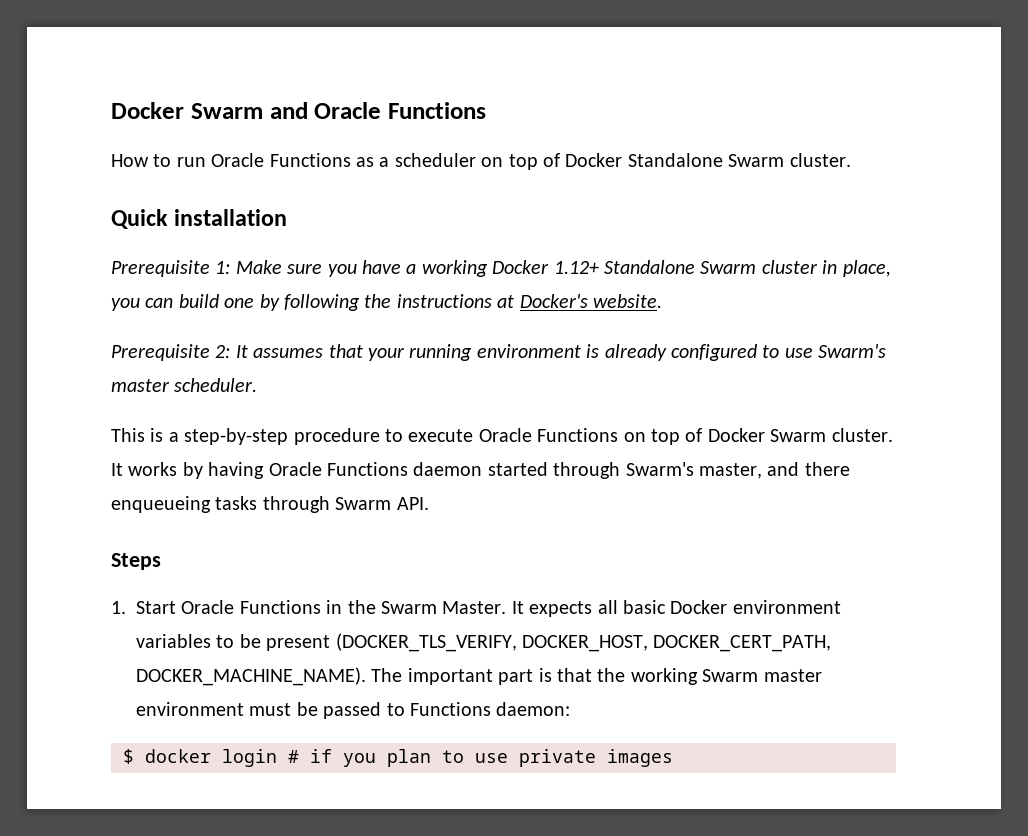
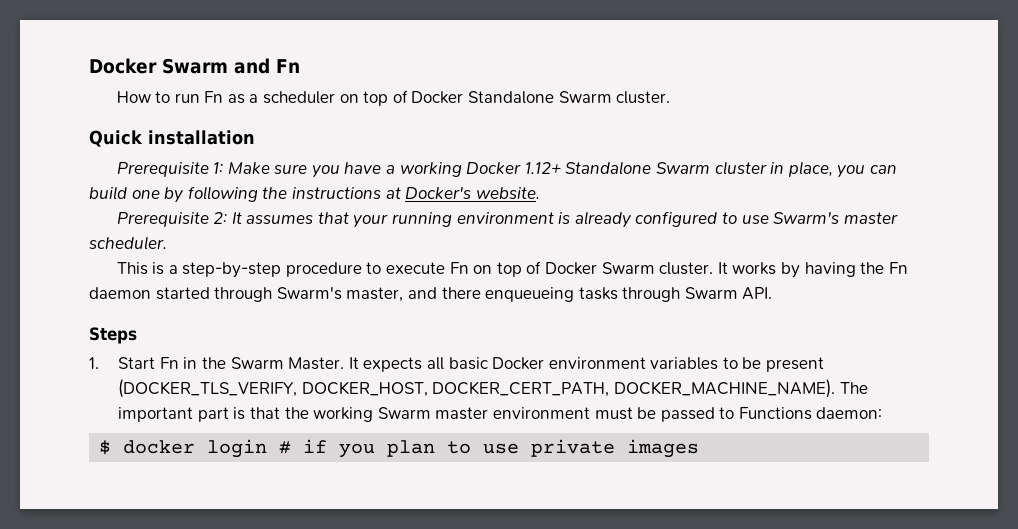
- Docker Swarm and Oracle Functions
+ Docker Swarm and Fn
- How to run Oracle Functions as a scheduler on top of Docker Standalone Swarm cluster.
+ How to run Fn as a scheduler on top of Docker Standalone Swarm cluster.
- This is a step-by-step procedure to execute Oracle Functions on top of Docker Swarm cluster.
+ This is a step-by-step procedure to execute Fn on top of Docker Swarm cluster.
- It works by having Oracle Functions daemon started through Swarm's master, and there enqueueing tasks through Swarm API.
+ It works by having the Fn daemon started through Swarm's master, and there enqueueing tasks through Swarm API.
- 1. Start Oracle Functions in the Swarm Master.
+ 1. Start Fn in the Swarm Master.

